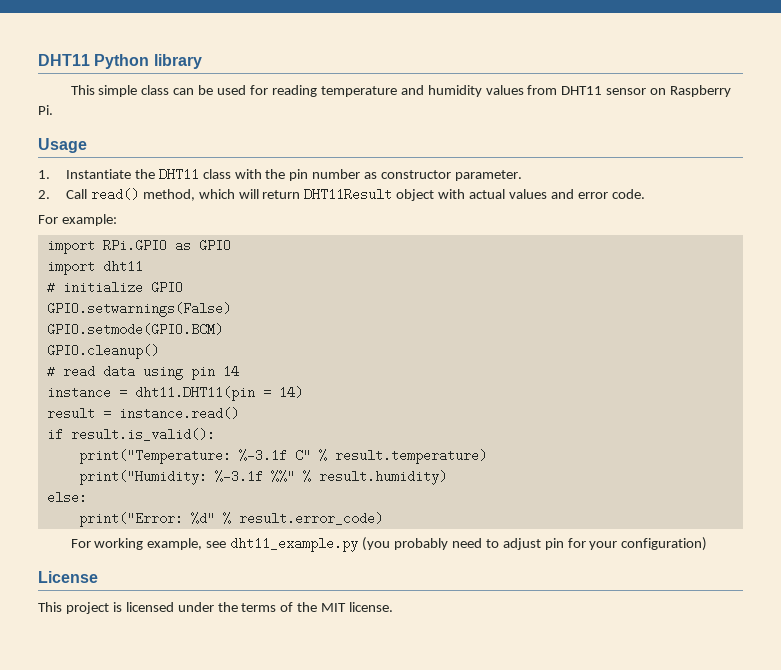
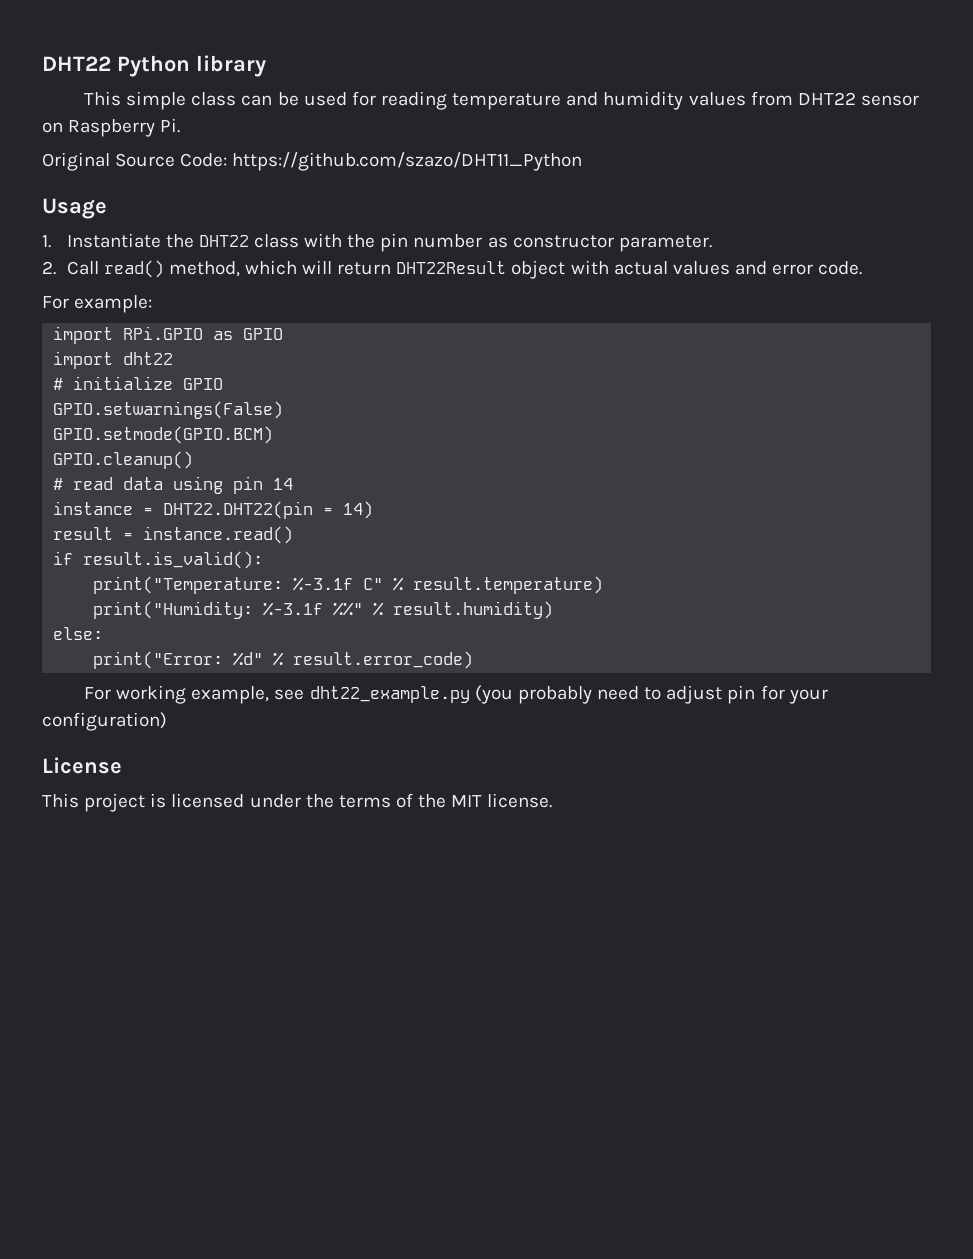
- DHT11 Python library
+ DHT22 Python library
- This simple class can be used for reading temperature and humidity values from DHT11 sensor on Raspberry Pi.
+ This simple class can be used for reading temperature and humidity values from DHT22 sensor on Raspberry Pi.
+ Original Source Code: https://github.com/szazo/DHT11_Python
- 1. Instantiate the DHT11 class with the pin number as constructor parameter.
+ 1. Instantiate the DHT22 class with the pin number as constructor parameter.
- 2. Call read() method, which will return DHT11Result object with actual values and error code.
+ 2. Call read() method, which will return DHT22Result object with actual values and error code.
- import dht11
+ import dht22
- instance = dht11.DHT11(pin = 14)
+ instance = DHT22.DHT22(pin = 14)
- For working example, see dht11_example.py (you probably need to adjust pin for your configuration)
+ For working example, see dht22_example.py (you probably need to adjust pin for your configuration)

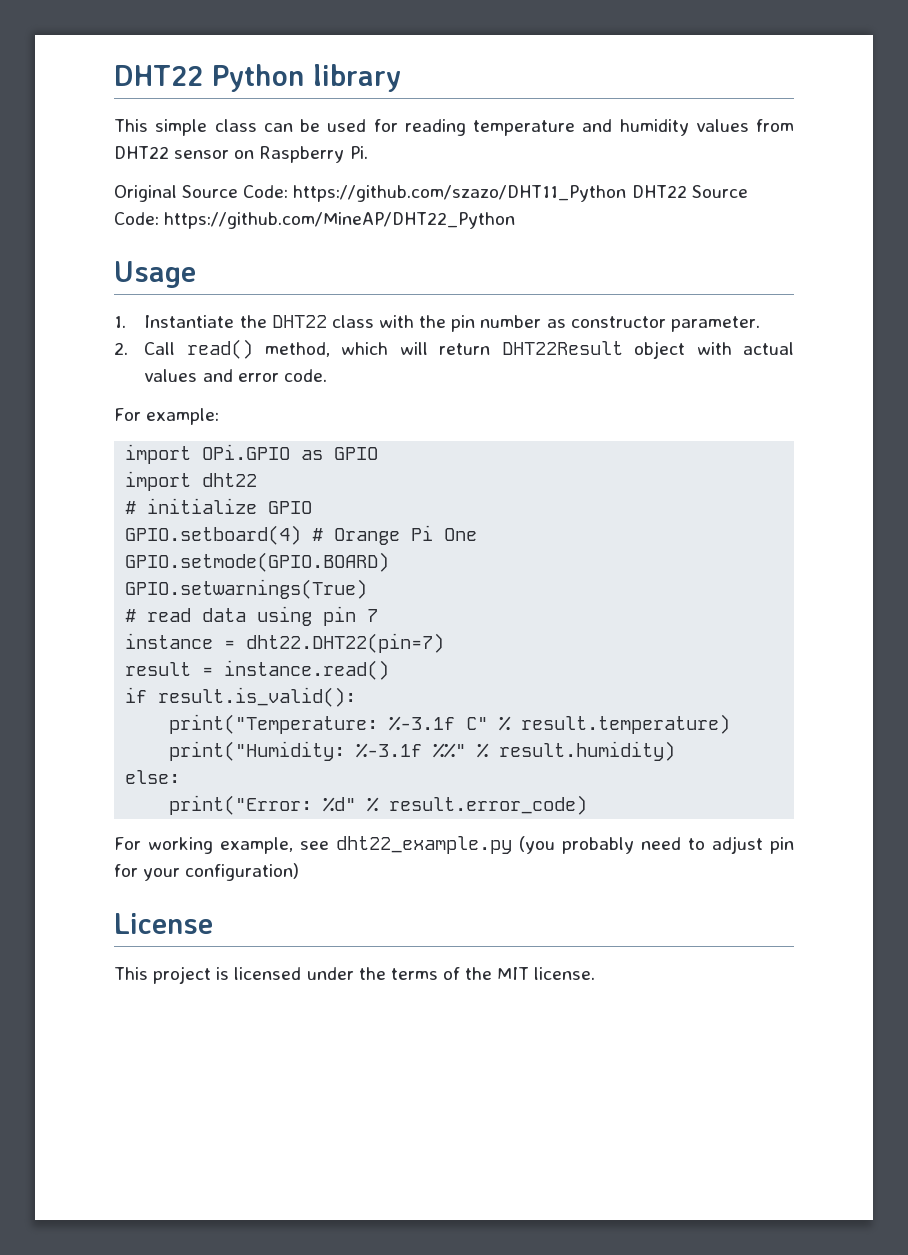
- Original Source Code: https://github.com/szazo/DHT11_Python
+ Original Source Code: https://github.com/szazo/DHT11_Python DHT22 Source Code: https://github.com/MineAP/DHT22_Python
- import RPi.GPIO as GPIO
+ import OPi.GPIO as GPIO
- GPIO.setwarnings(False)
- GPIO.setmode(GPIO.BCM)
- GPIO.cleanup()
+ GPIO.setboard(4) # Orange Pi One
+ GPIO.setmode(GPIO.BOARD)
+ GPIO.setwarnings(True)
- # read data using pin 14
+ # read data using pin 7
- instance = DHT22.DHT22(pin = 14)
+ instance = dht22.DHT22(pin=7)

